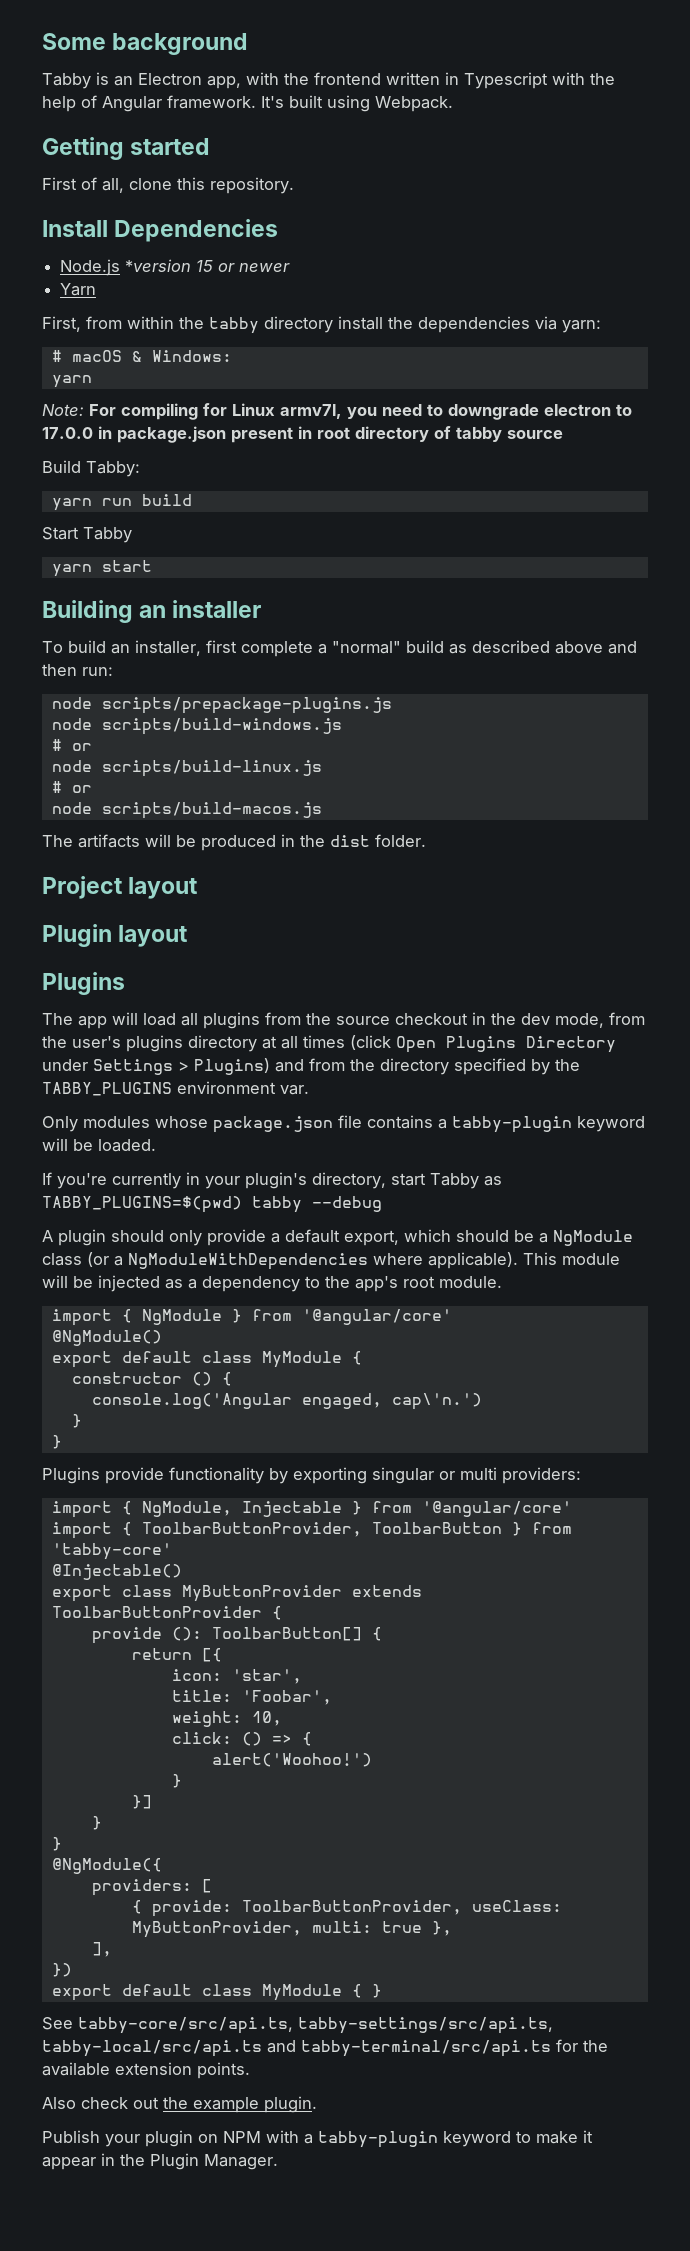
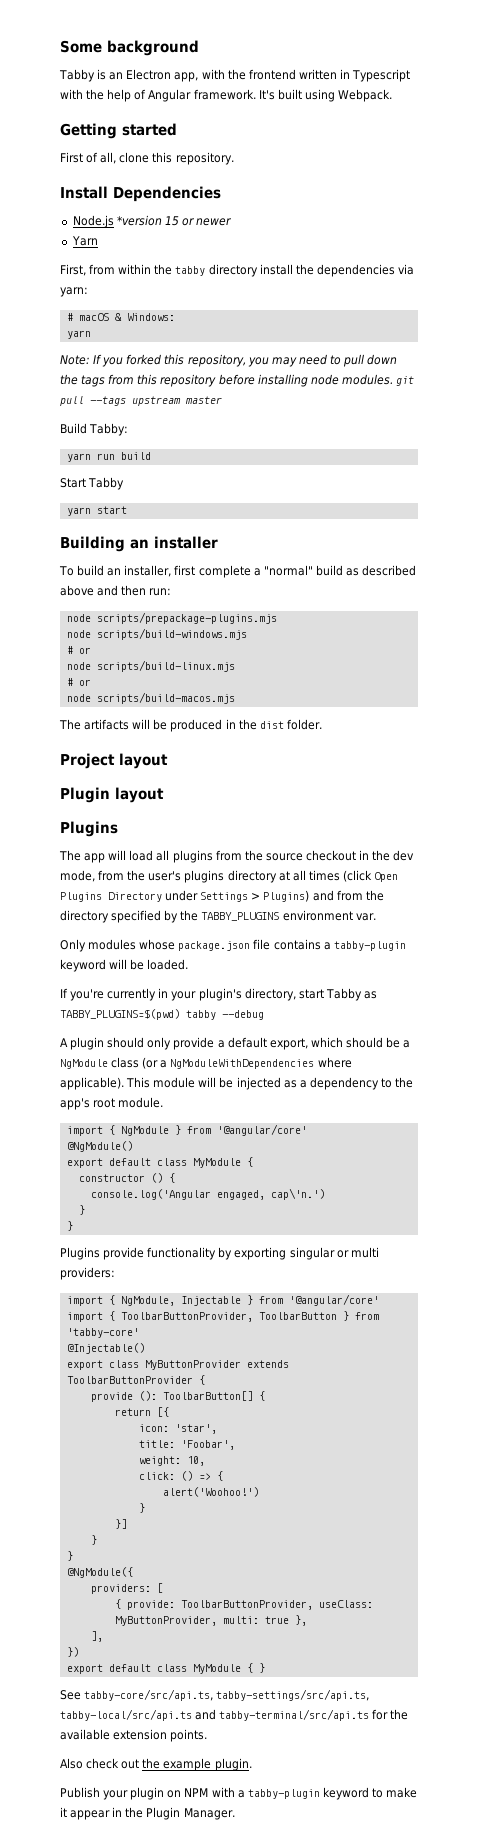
- Note: For compiling for Linux armv7l, you need to downgrade electron to 17.0.0 in package.json present in root directory of tabby source
+ Note: If you forked this repository, you may need to pull down the tags from this repository before installing node modules. git pull --tags upstream master
- node scripts/prepackage-plugins.js
- node scripts/build-windows.js
+ node scripts/prepackage-plugins.mjs
+ node scripts/build-windows.mjs
  # or
- node scripts/build-linux.js
+ node scripts/build-linux.mjs
  # or
- node scripts/build-macos.js
+ node scripts/build-macos.mjs

